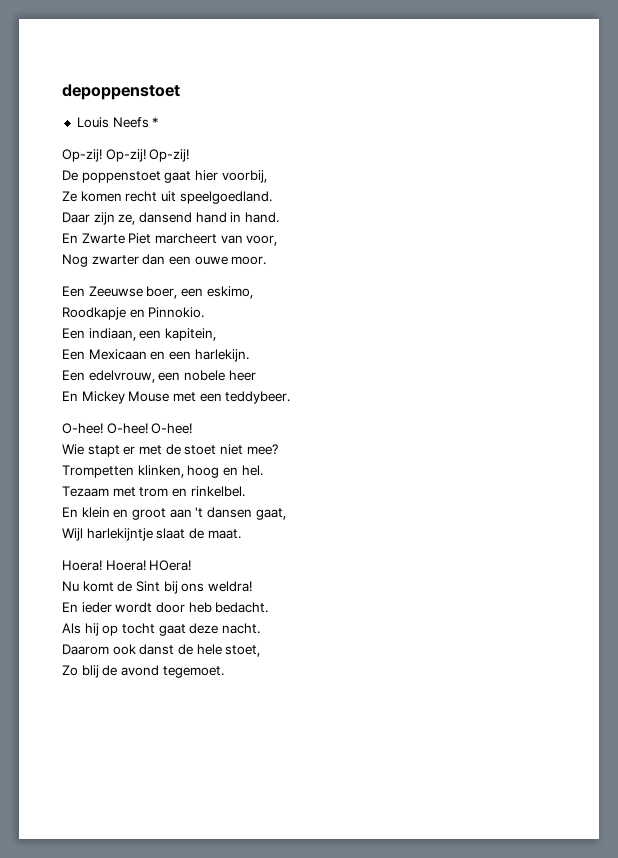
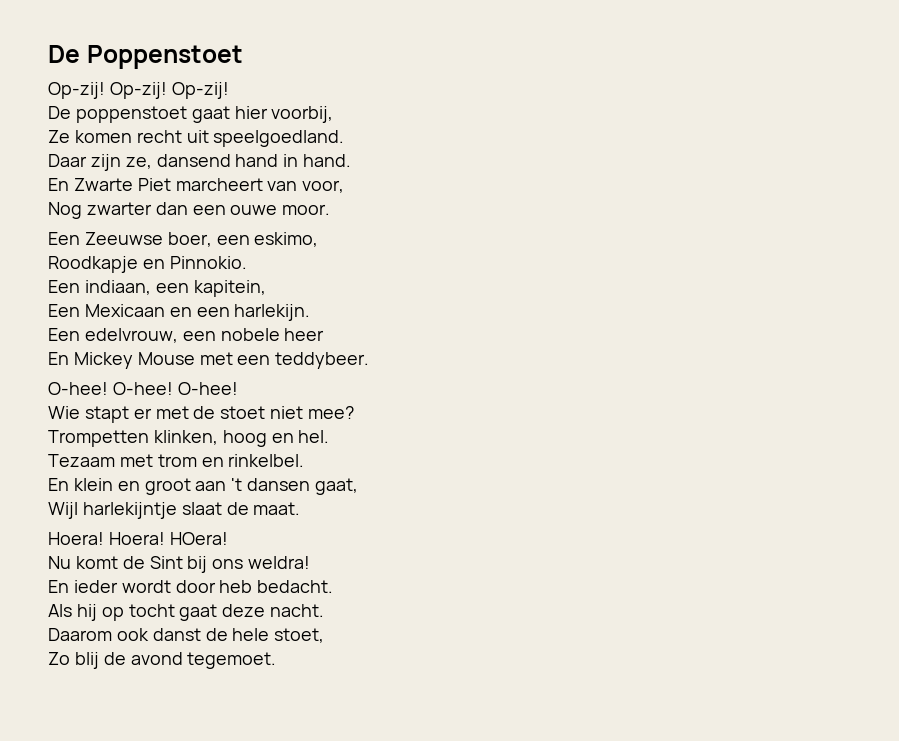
- depoppenstoet
- Louis Neefs *
+ De Poppenstoet

